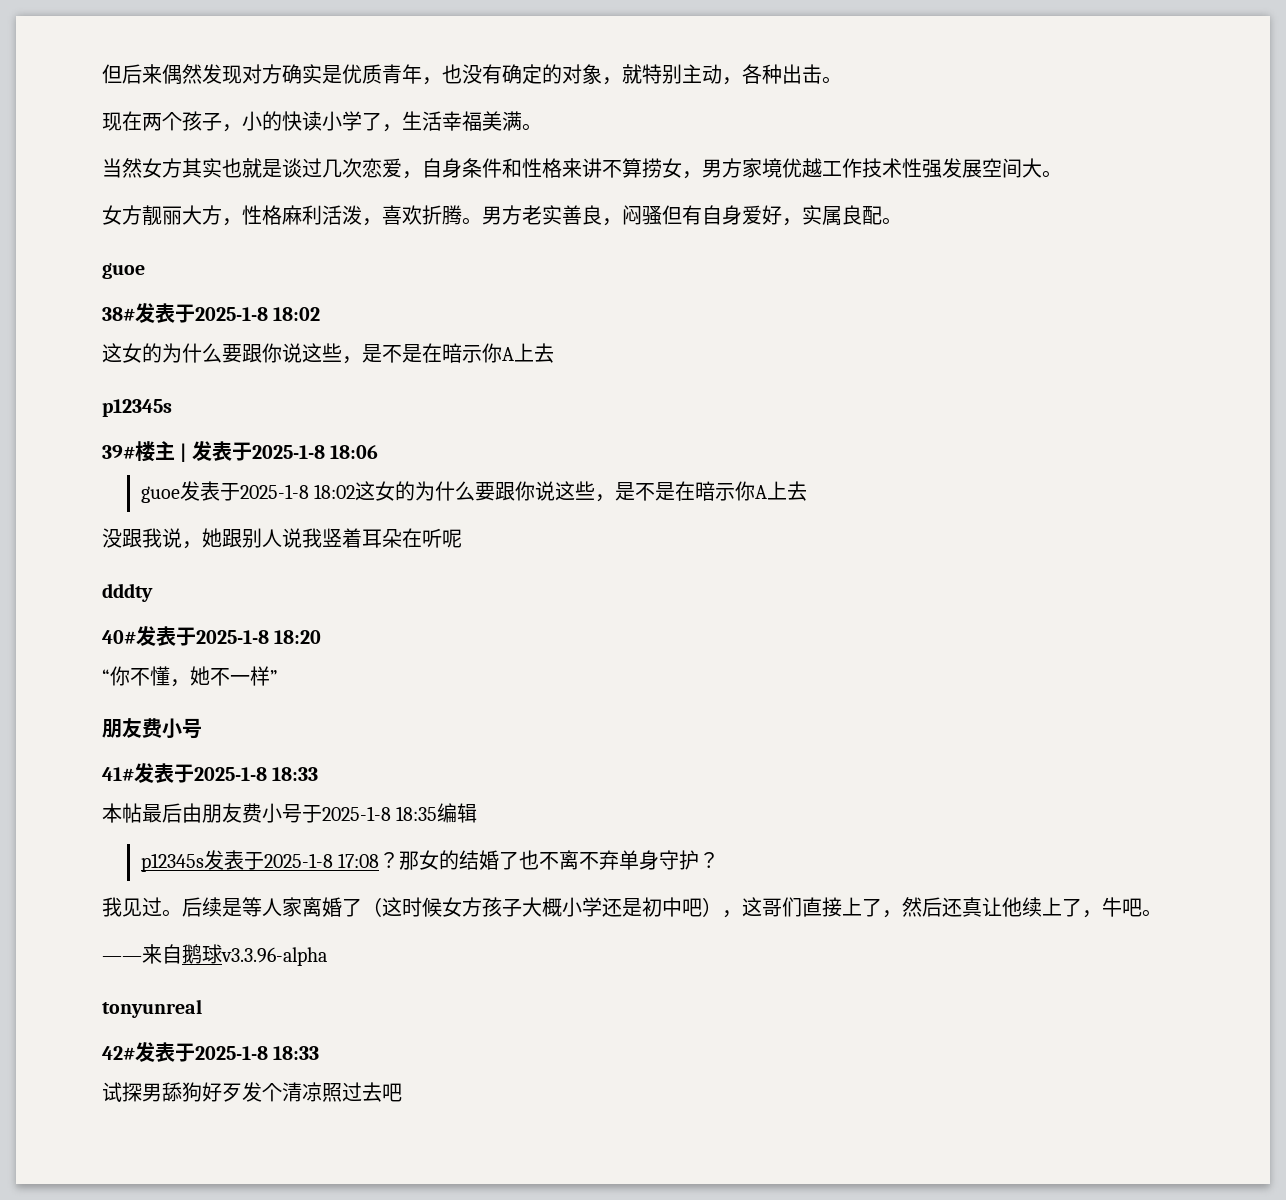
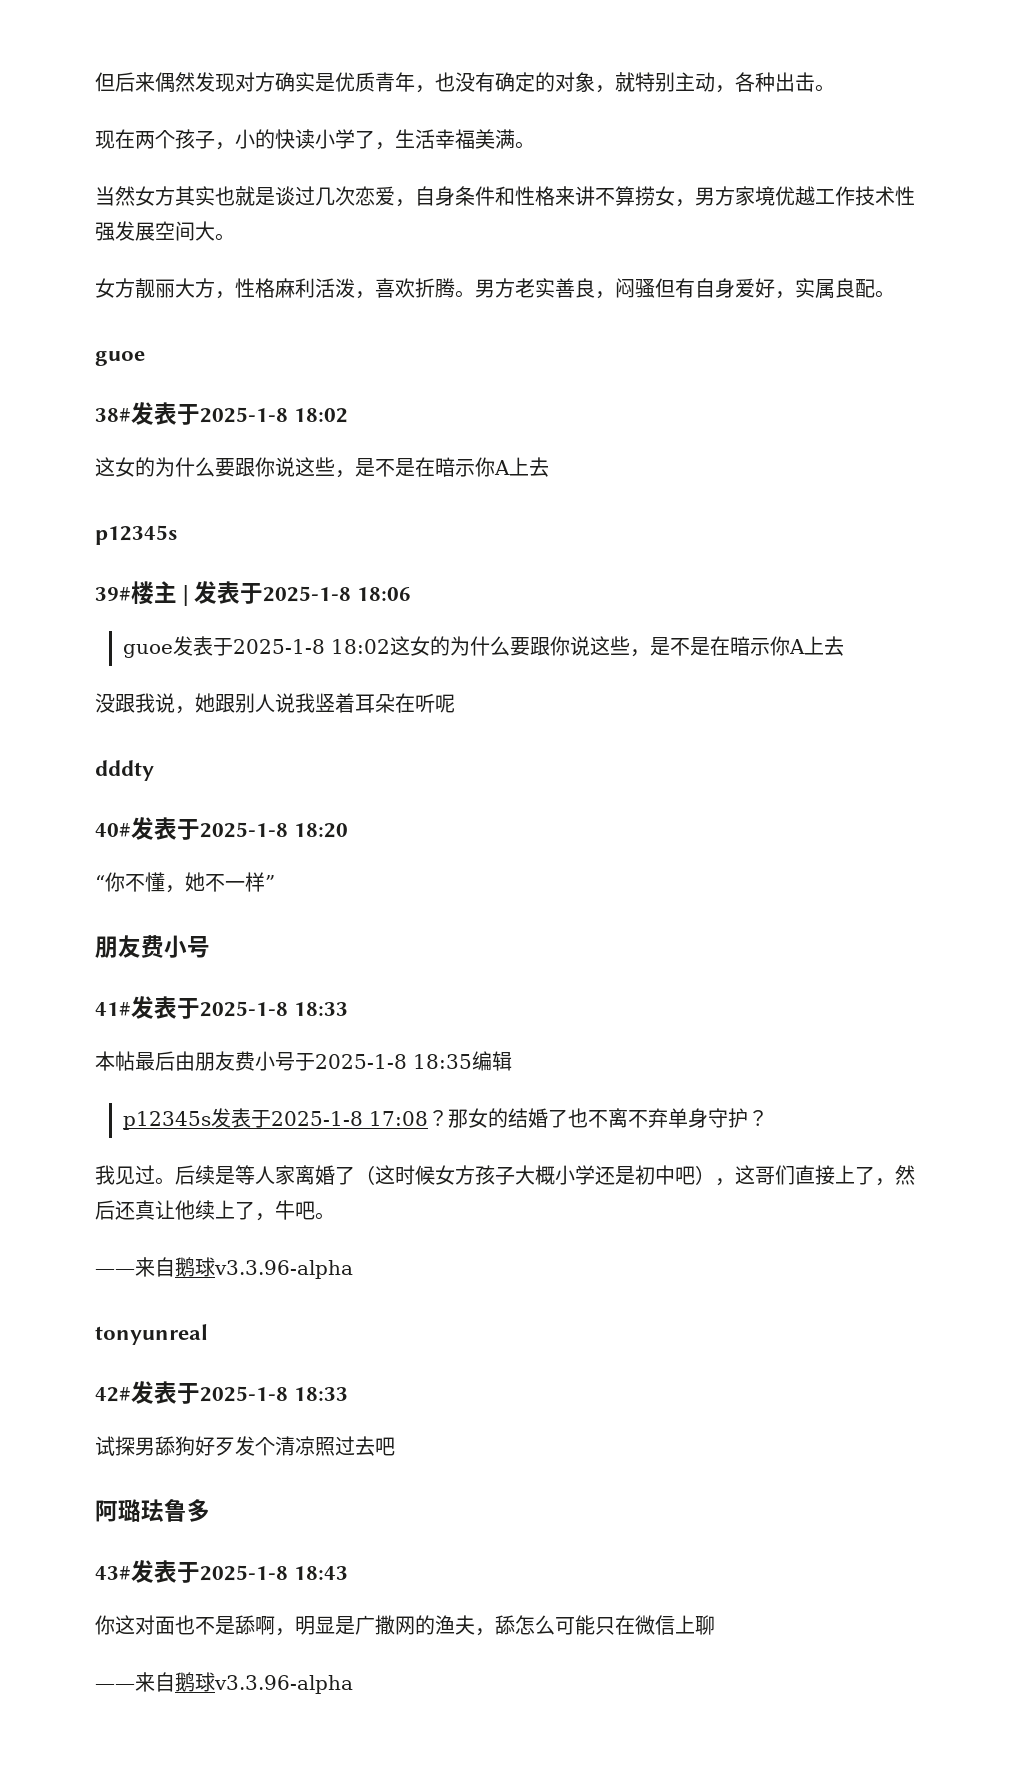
+ 阿璐珐鲁多
+ 43#发表于2025-1-8 18:43
+ 你这对面也不是舔啊，明显是广撒网的渔夫，舔怎么可能只在微信上聊
+ ——来自鹅球v3.3.96-alpha

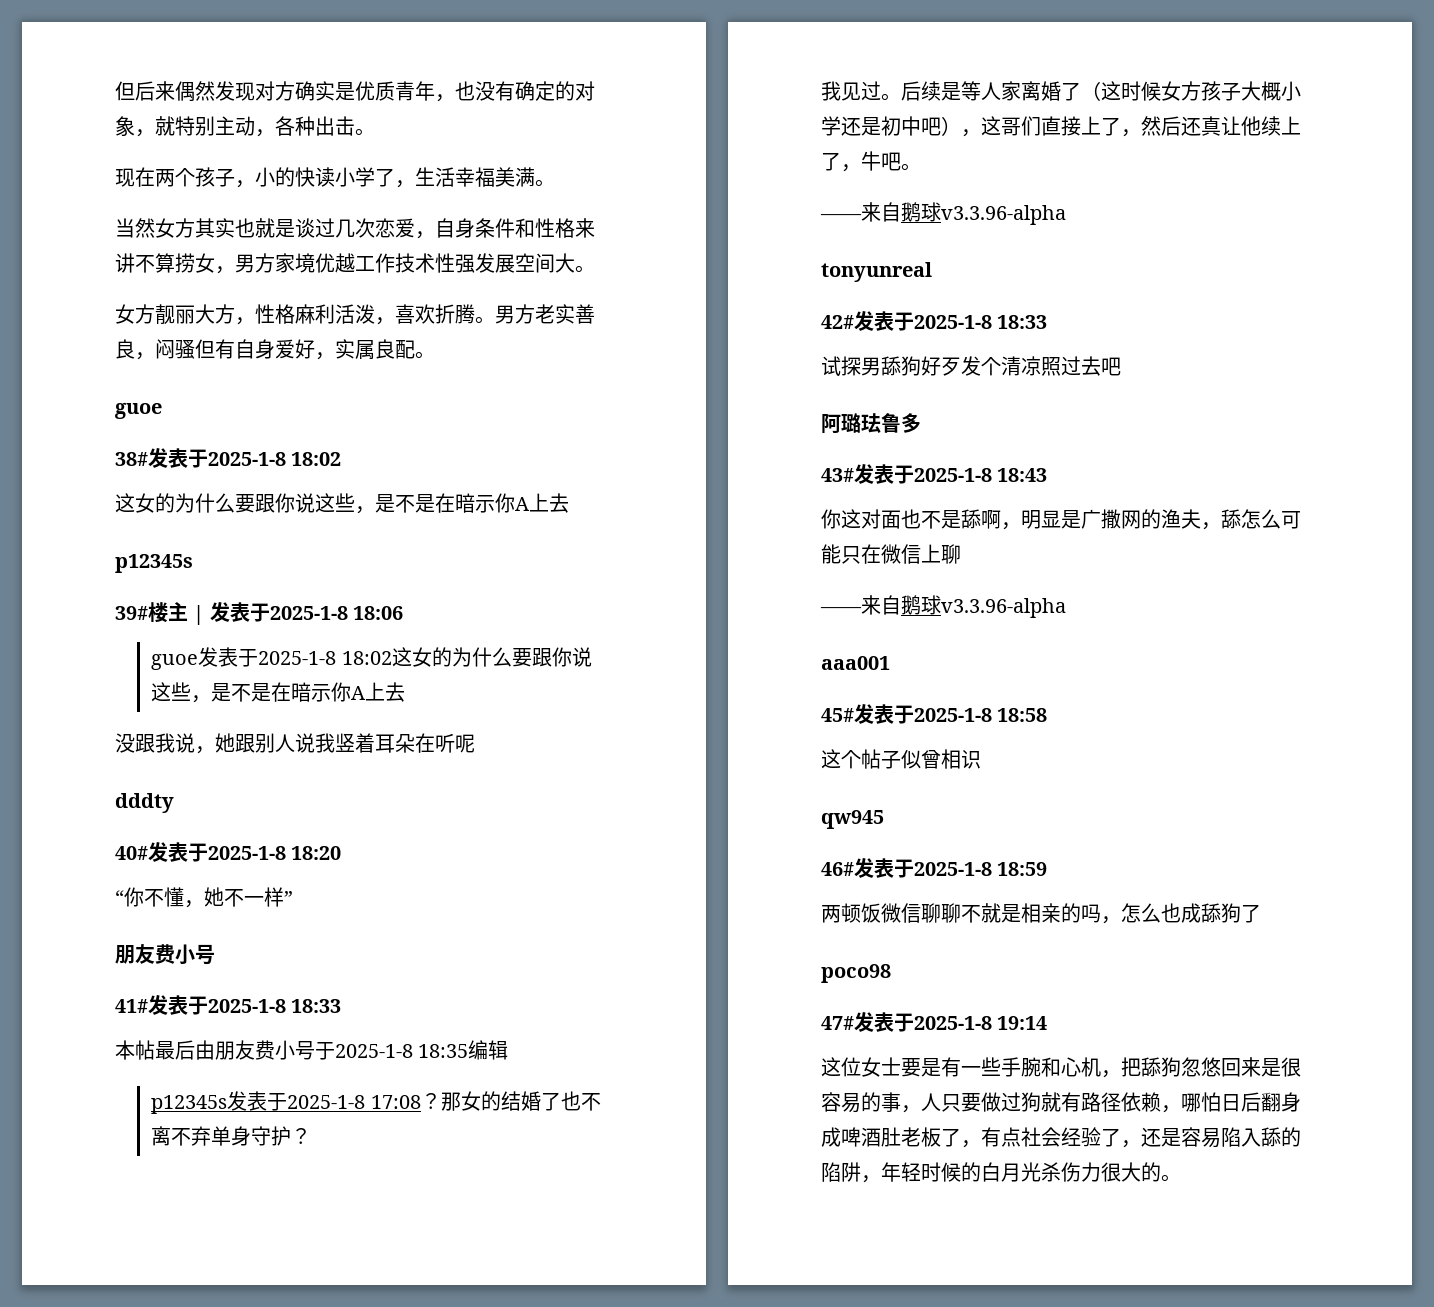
+ aaa001
+ 45#发表于2025-1-8 18:58
+ 这个帖子似曾相识
+ qw945
+ 46#发表于2025-1-8 18:59
+ 两顿饭微信聊聊不就是相亲的吗，怎么也成舔狗了
+ poco98
+ 47#发表于2025-1-8 19:14
+ 这位女士要是有一些手腕和心机，把舔狗忽悠回来是很容易的事，人只要做过狗就有路径依赖，哪怕日后翻身成啤酒肚老板了，有点社会经验了，还是容易陷入舔的陷阱，年轻时候的白月光杀伤力很大的。

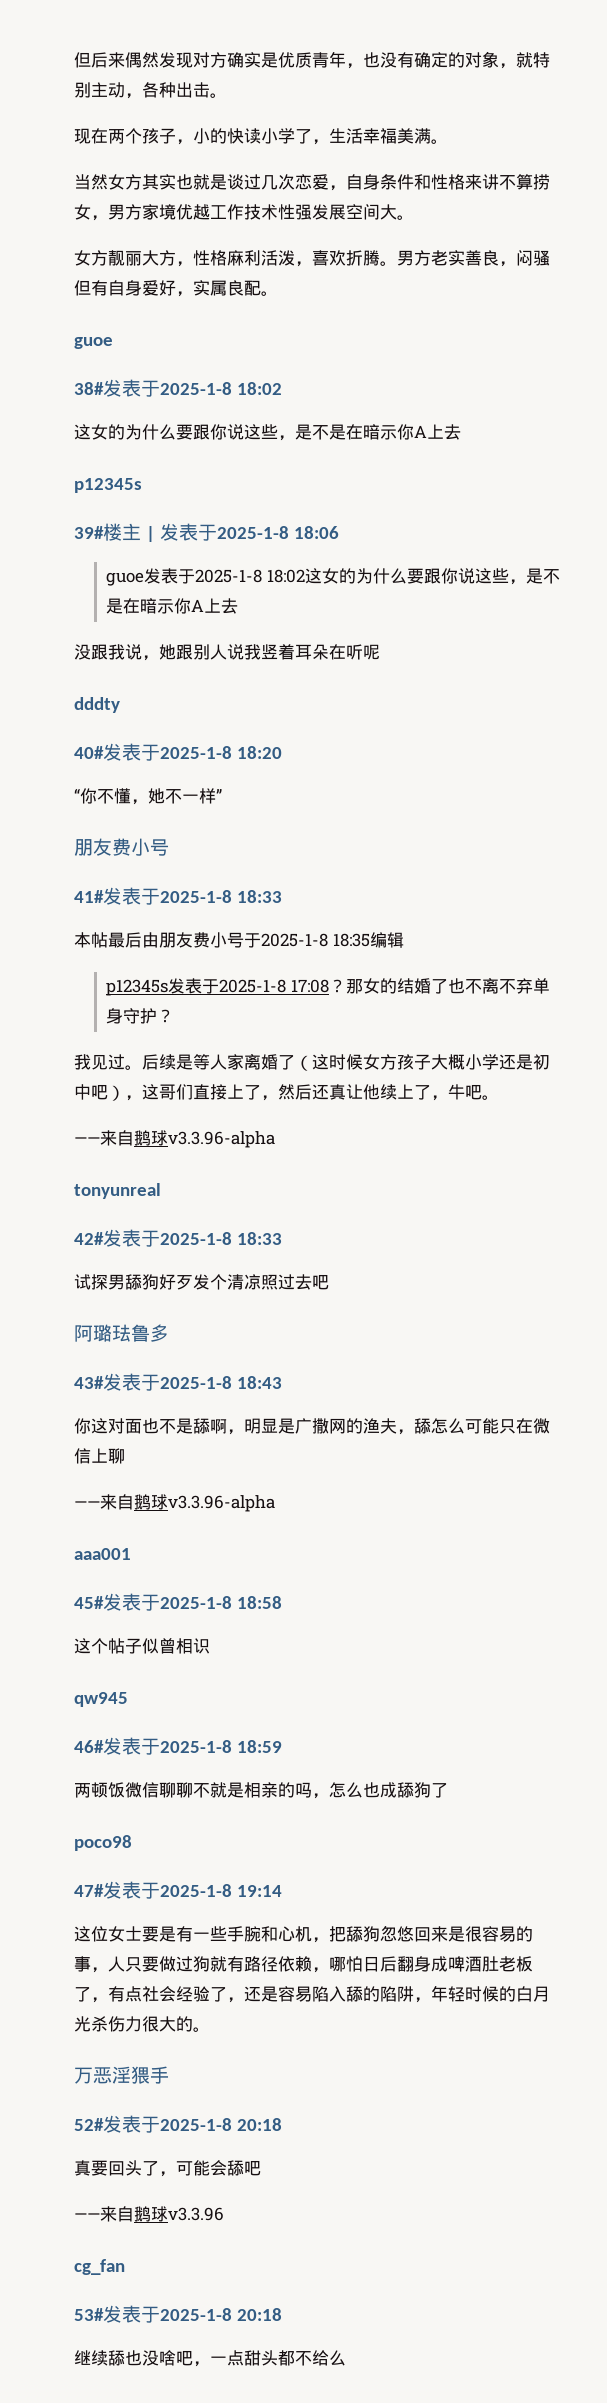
+ 万恶淫猥手
+ 52#发表于2025-1-8 20:18
+ 真要回头了，可能会舔吧
+ ——来自鹅球v3.3.96
+ cg_fan
+ 53#发表于2025-1-8 20:18
+ 继续舔也没啥吧，一点甜头都不给么

